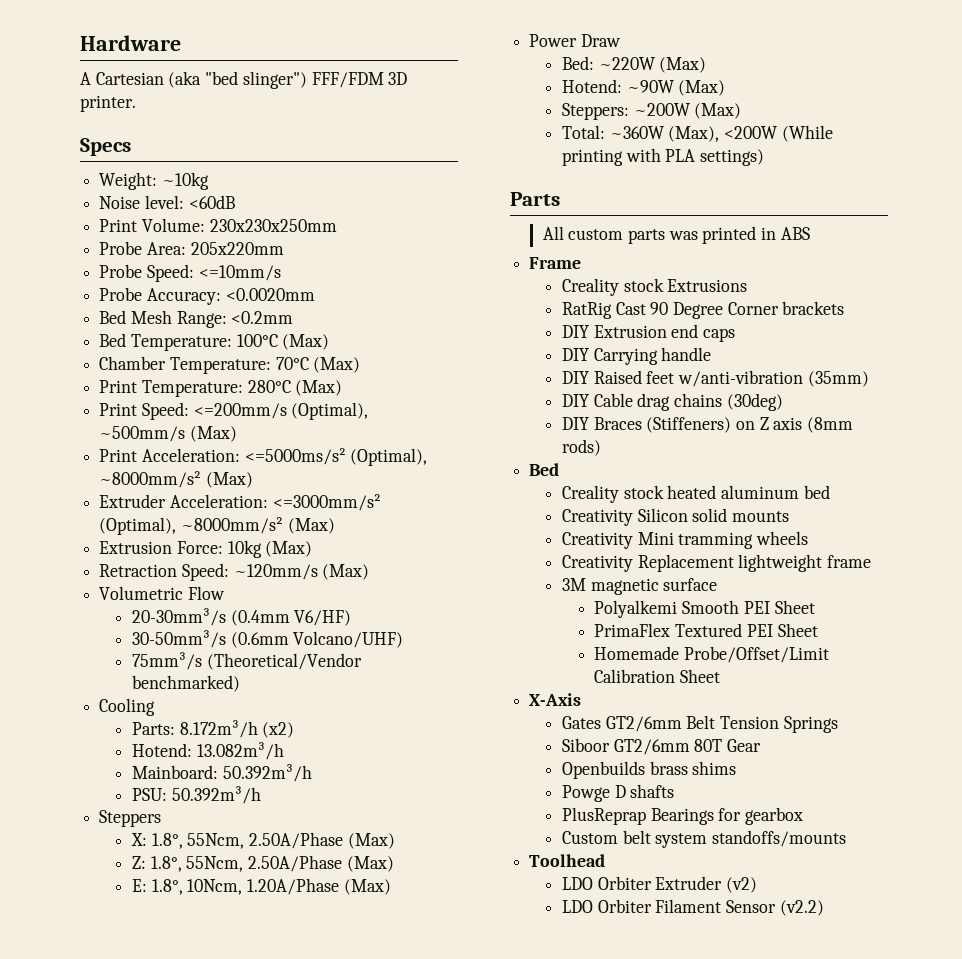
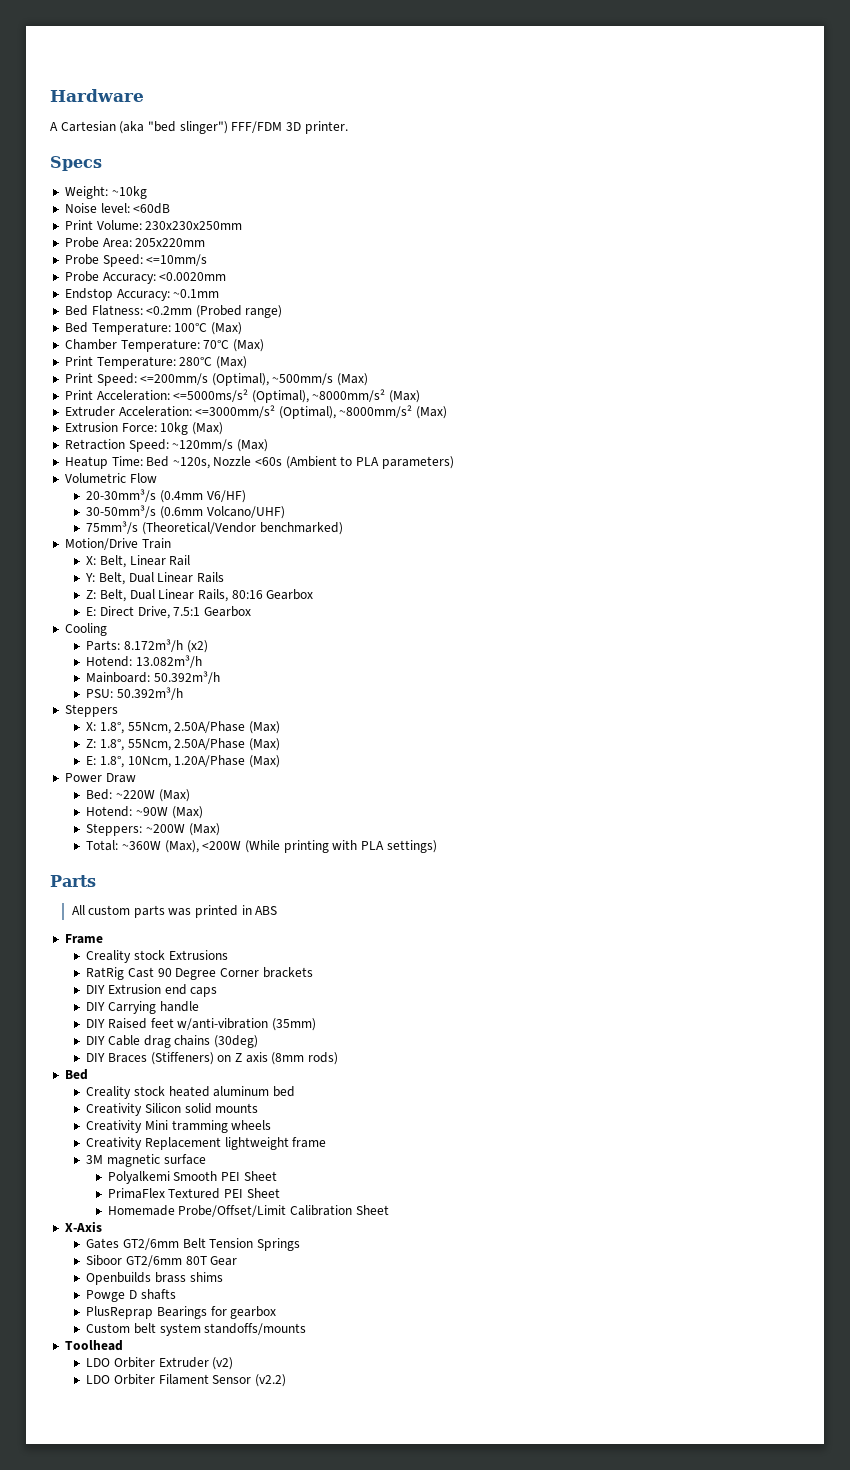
- Bed Mesh Range: <0.2mm
+ Endstop Accuracy: ~0.1mm
+ Bed Flatness: <0.2mm (Probed range)
+ Heatup Time: Bed ~120s, Nozzle <60s (Ambient to PLA parameters)
+ Motion/Drive Train
+ X: Belt, Linear Rail
+ Y: Belt, Dual Linear Rails
+ Z: Belt, Dual Linear Rails, 80:16 Gearbox
+ E: Direct Drive, 7.5:1 Gearbox

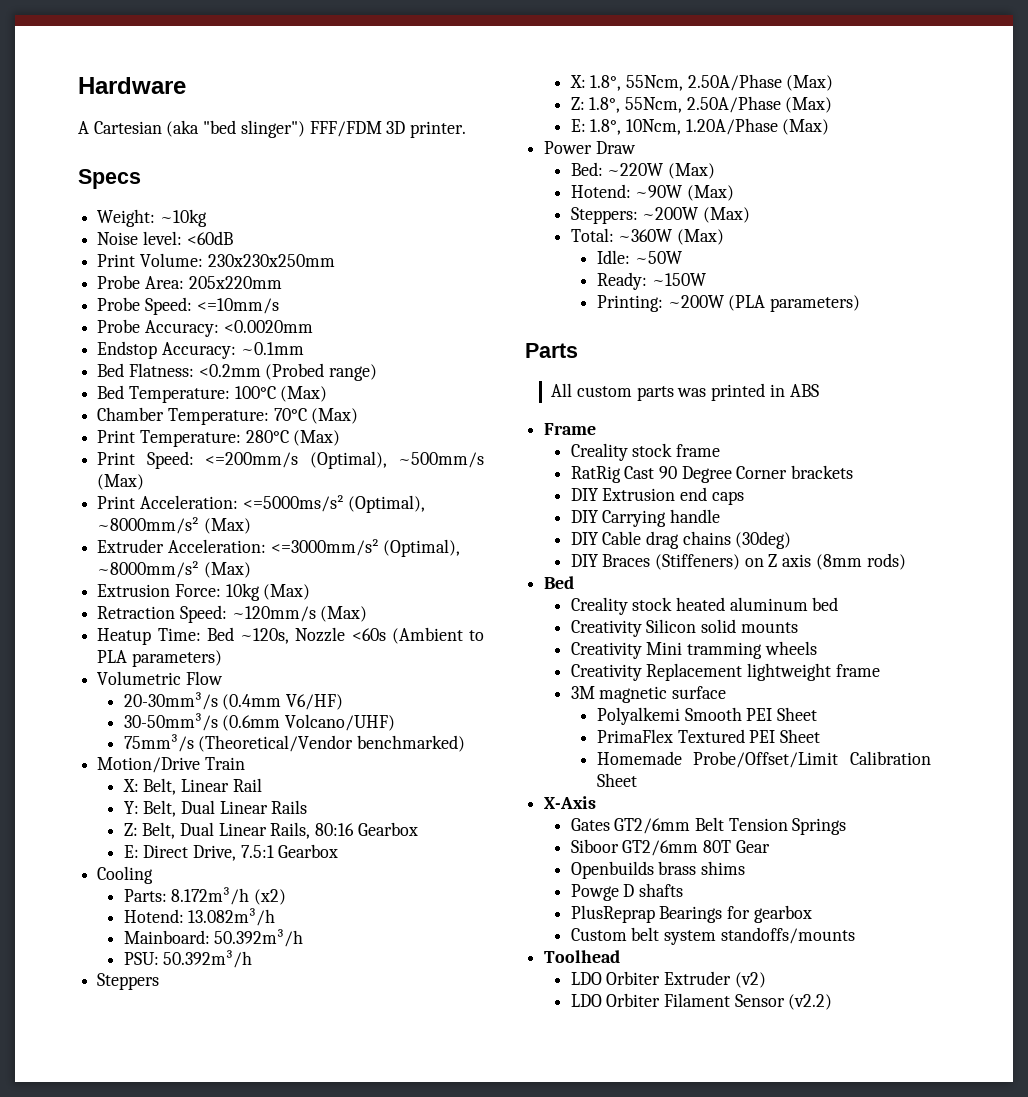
- Total: ~360W (Max), <200W (While printing with PLA settings)
+ Total: ~360W (Max)
+ Idle: ~50W
+ Ready: ~150W
+ Printing: ~200W (PLA parameters)
- Creality stock Extrusions
+ Creality stock frame
- DIY Raised feet w/anti-vibration (35mm)

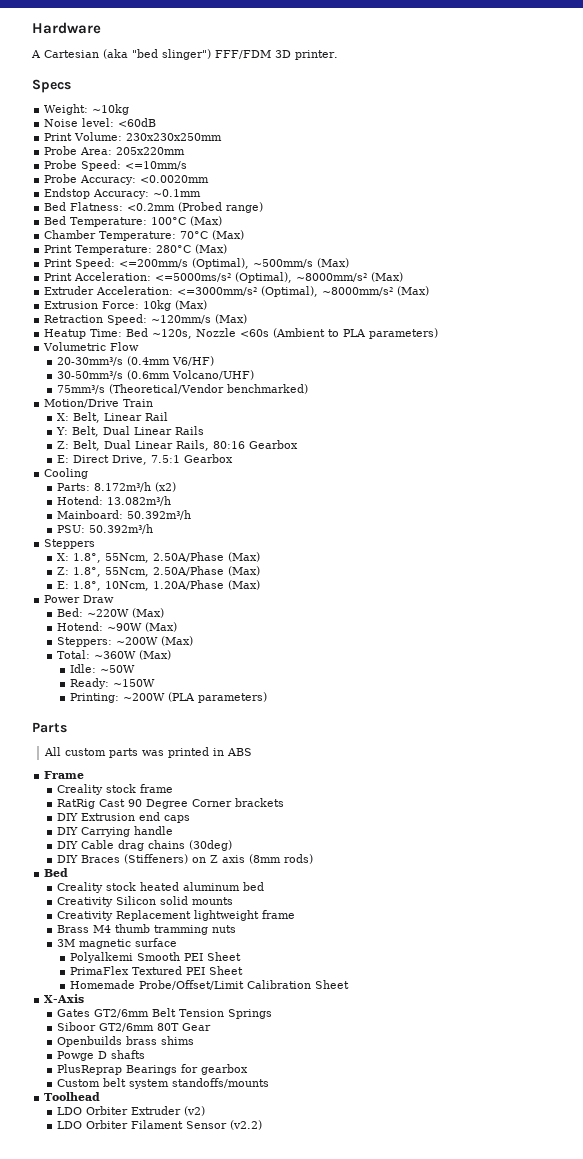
- Creativity Mini tramming wheels
+ Brass M4 thumb tramming nuts

